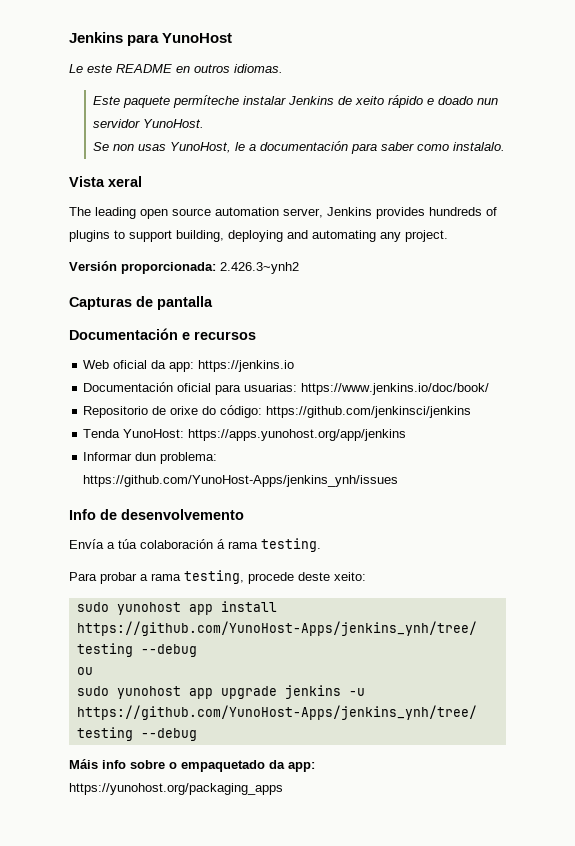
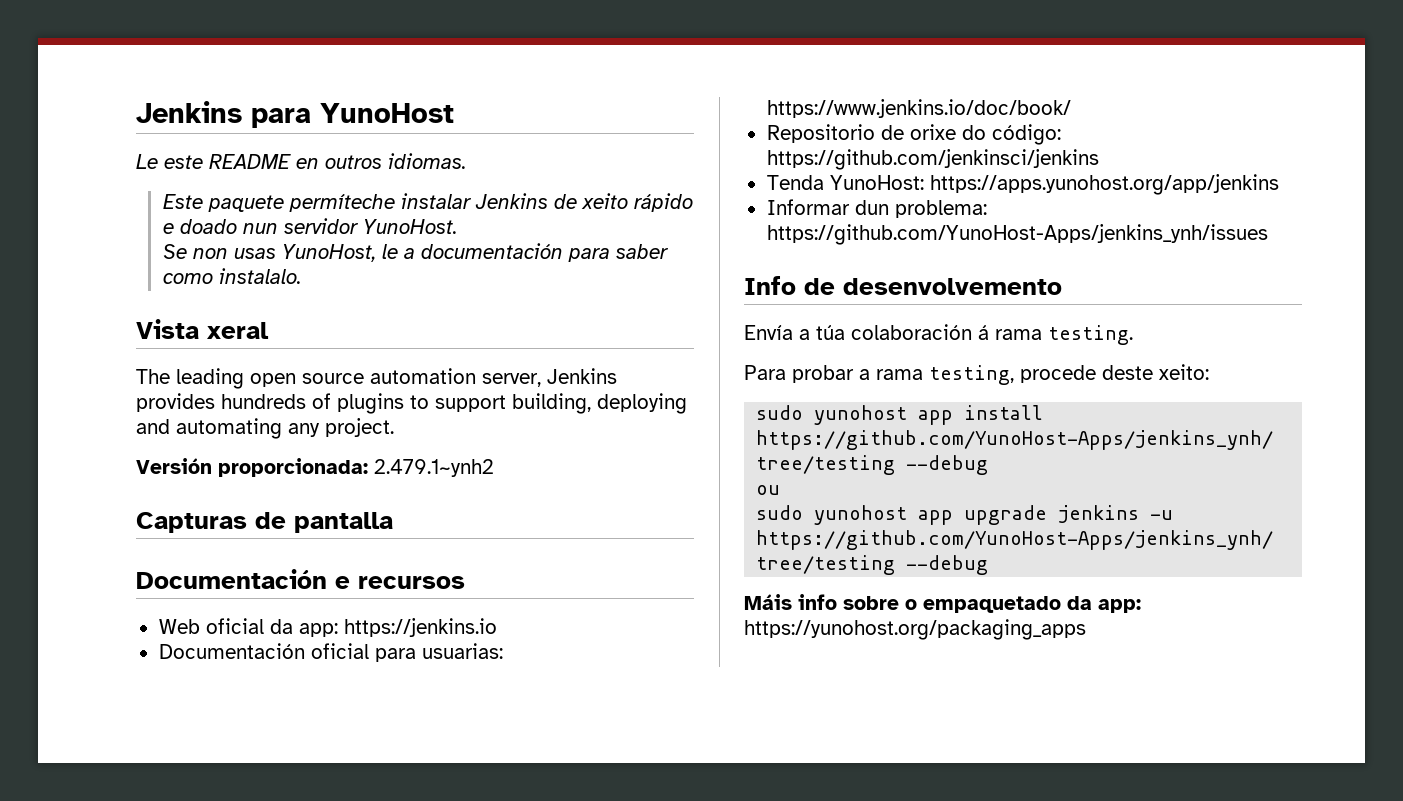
- Versión proporcionada: 2.426.3~ynh2
+ Versión proporcionada: 2.479.1~ynh2

